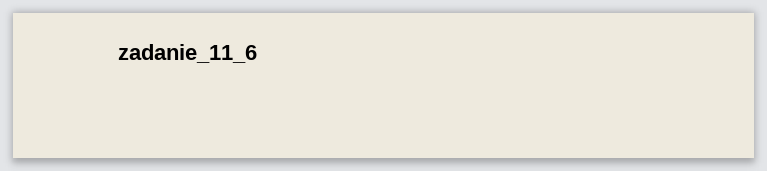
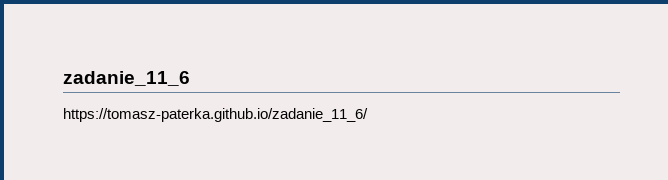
+ https://tomasz-paterka.github.io/zadanie_11_6/

